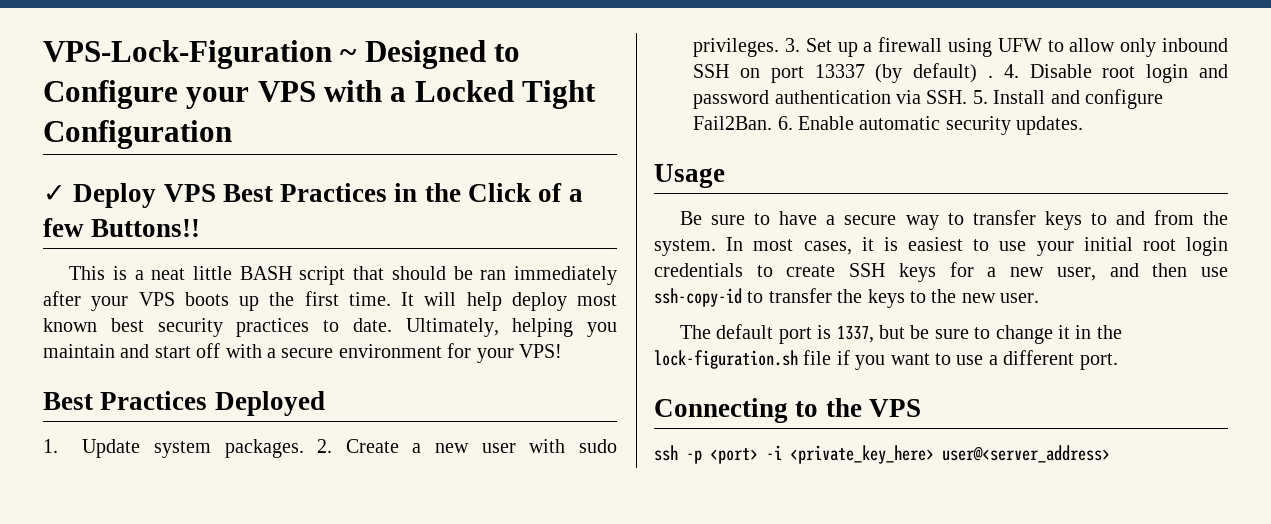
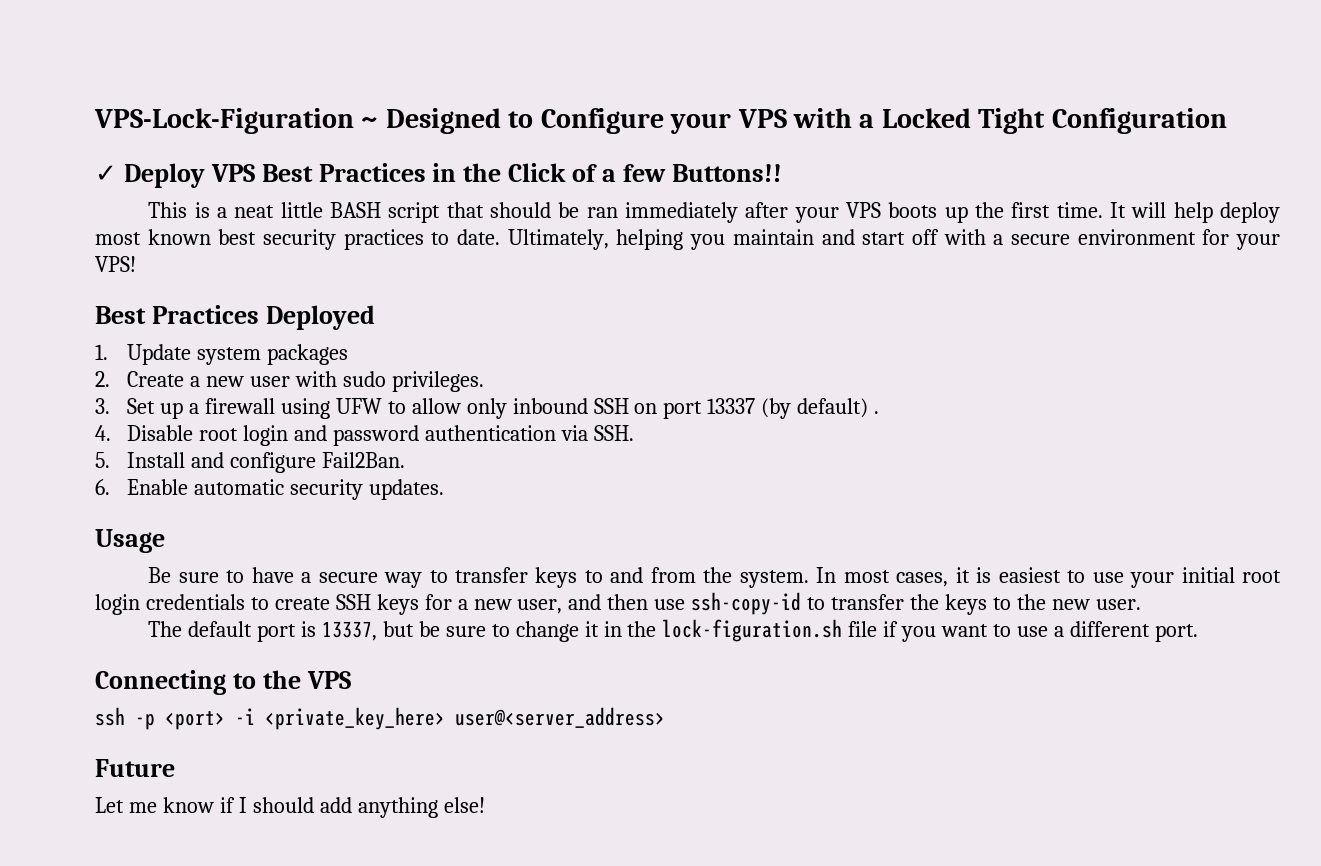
- 1. Update system packages. 2. Create a new user with sudo privileges. 3. Set up a firewall using UFW to allow only inbound SSH on port 13337 (by default) . 4. Disable root login and password authentication via SSH. 5. Install and configure Fail2Ban. 6. Enable automatic security updates.
+ 1. Update system packages
+ 2. Create a new user with sudo privileges.
+ 3. Set up a firewall using UFW to allow only inbound SSH on port 13337 (by default) .
+ 4. Disable root login and password authentication via SSH.
+ 5. Install and configure Fail2Ban.
+ 6. Enable automatic security updates.
- The default port is 1337, but be sure to change it in the lock-figuration.sh file if you want to use a different port.
+ The default port is 13337, but be sure to change it in the lock-figuration.sh file if you want to use a different port.
+ Future
+ Let me know if I should add anything else!

